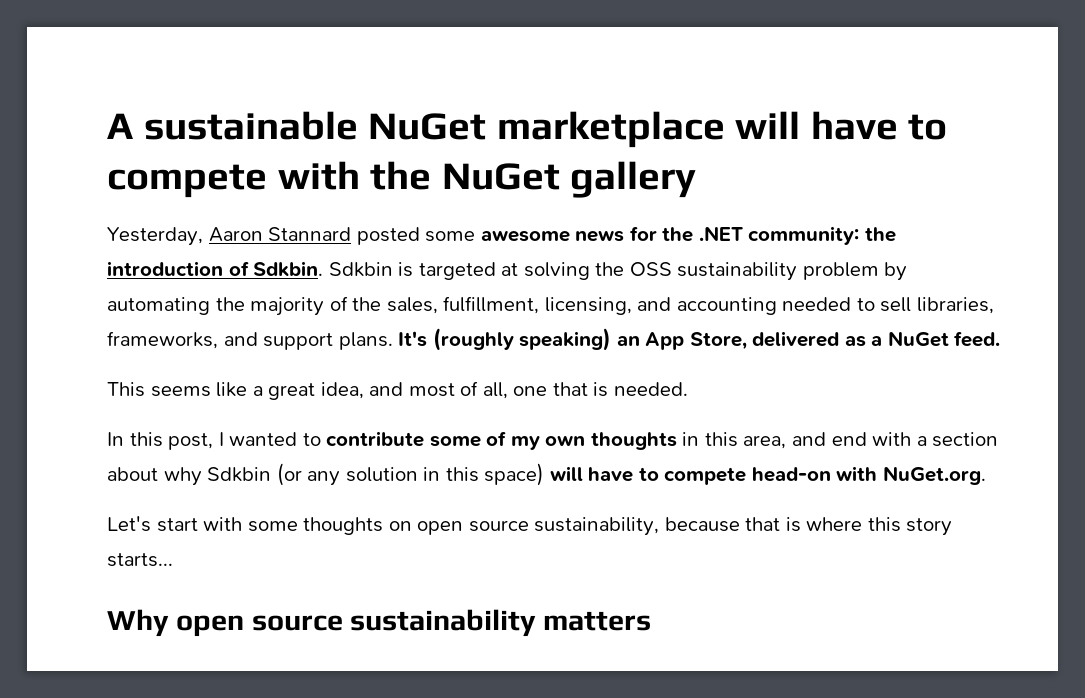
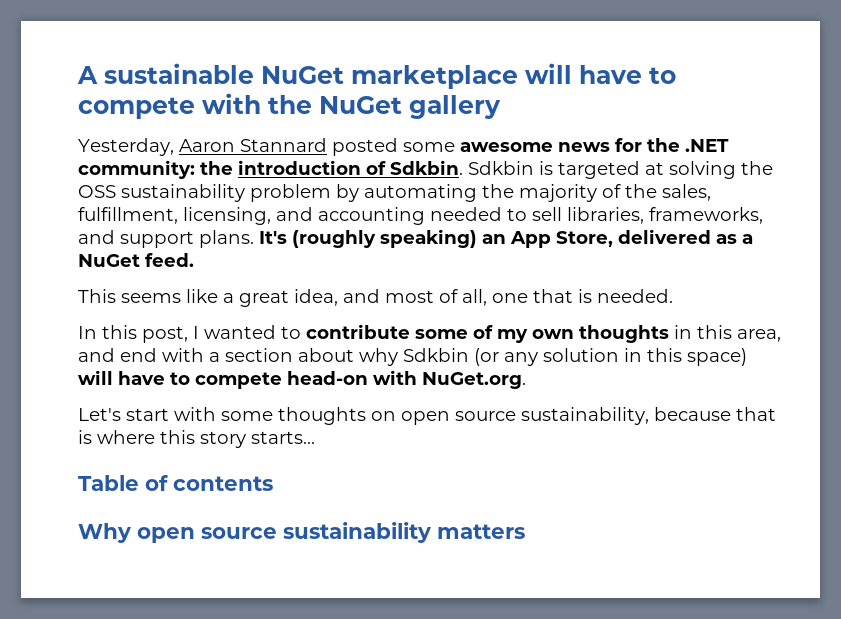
+ Table of contents

